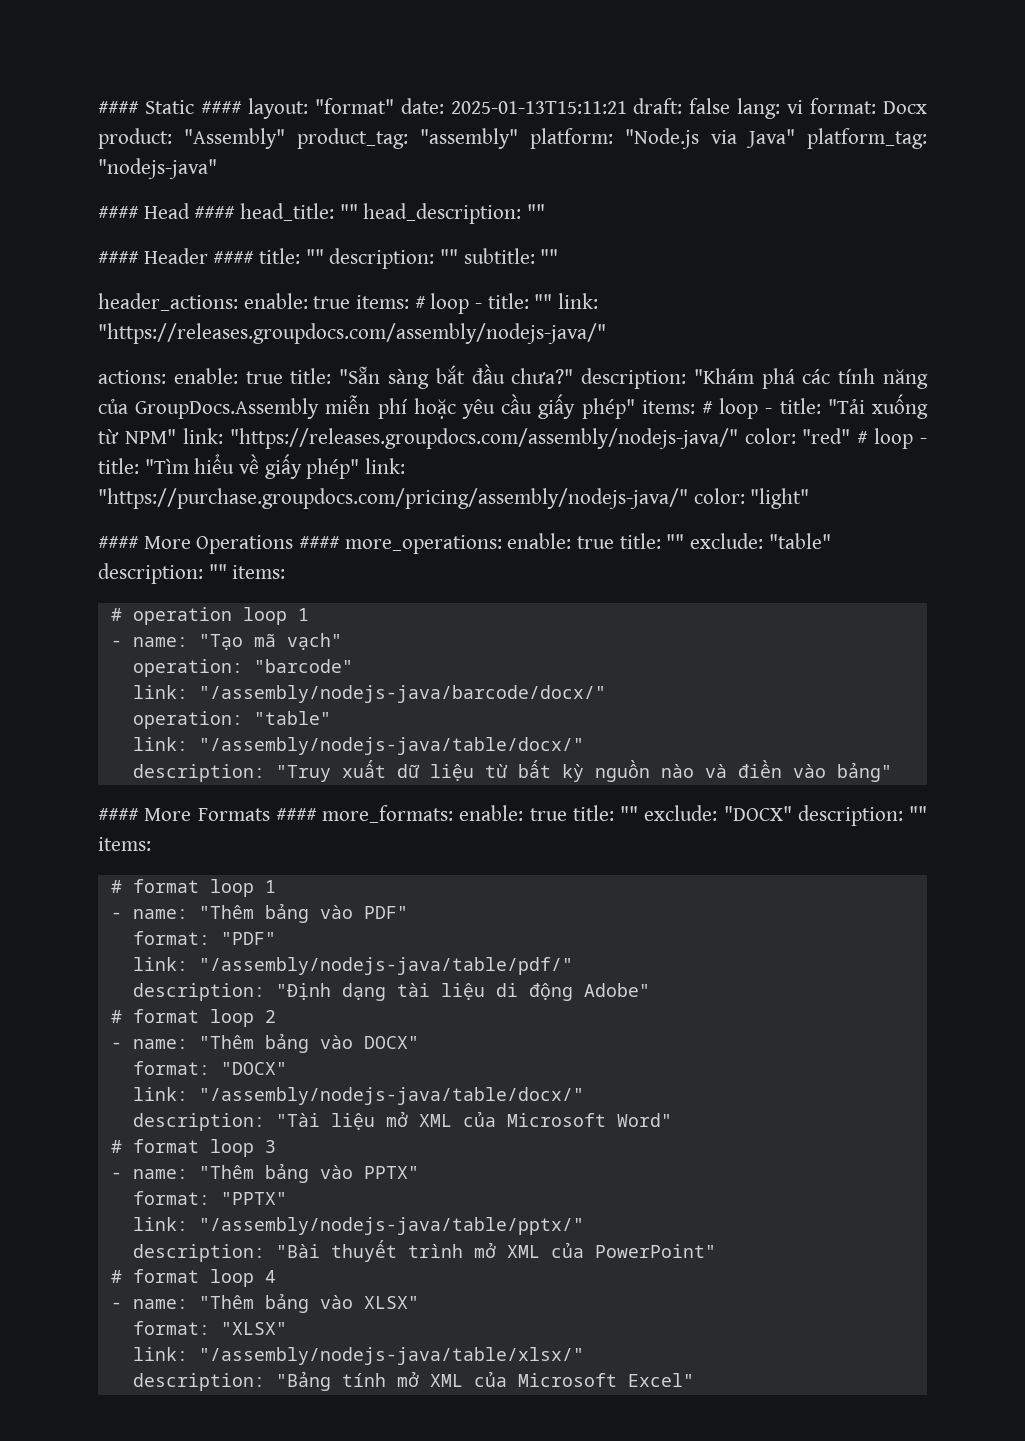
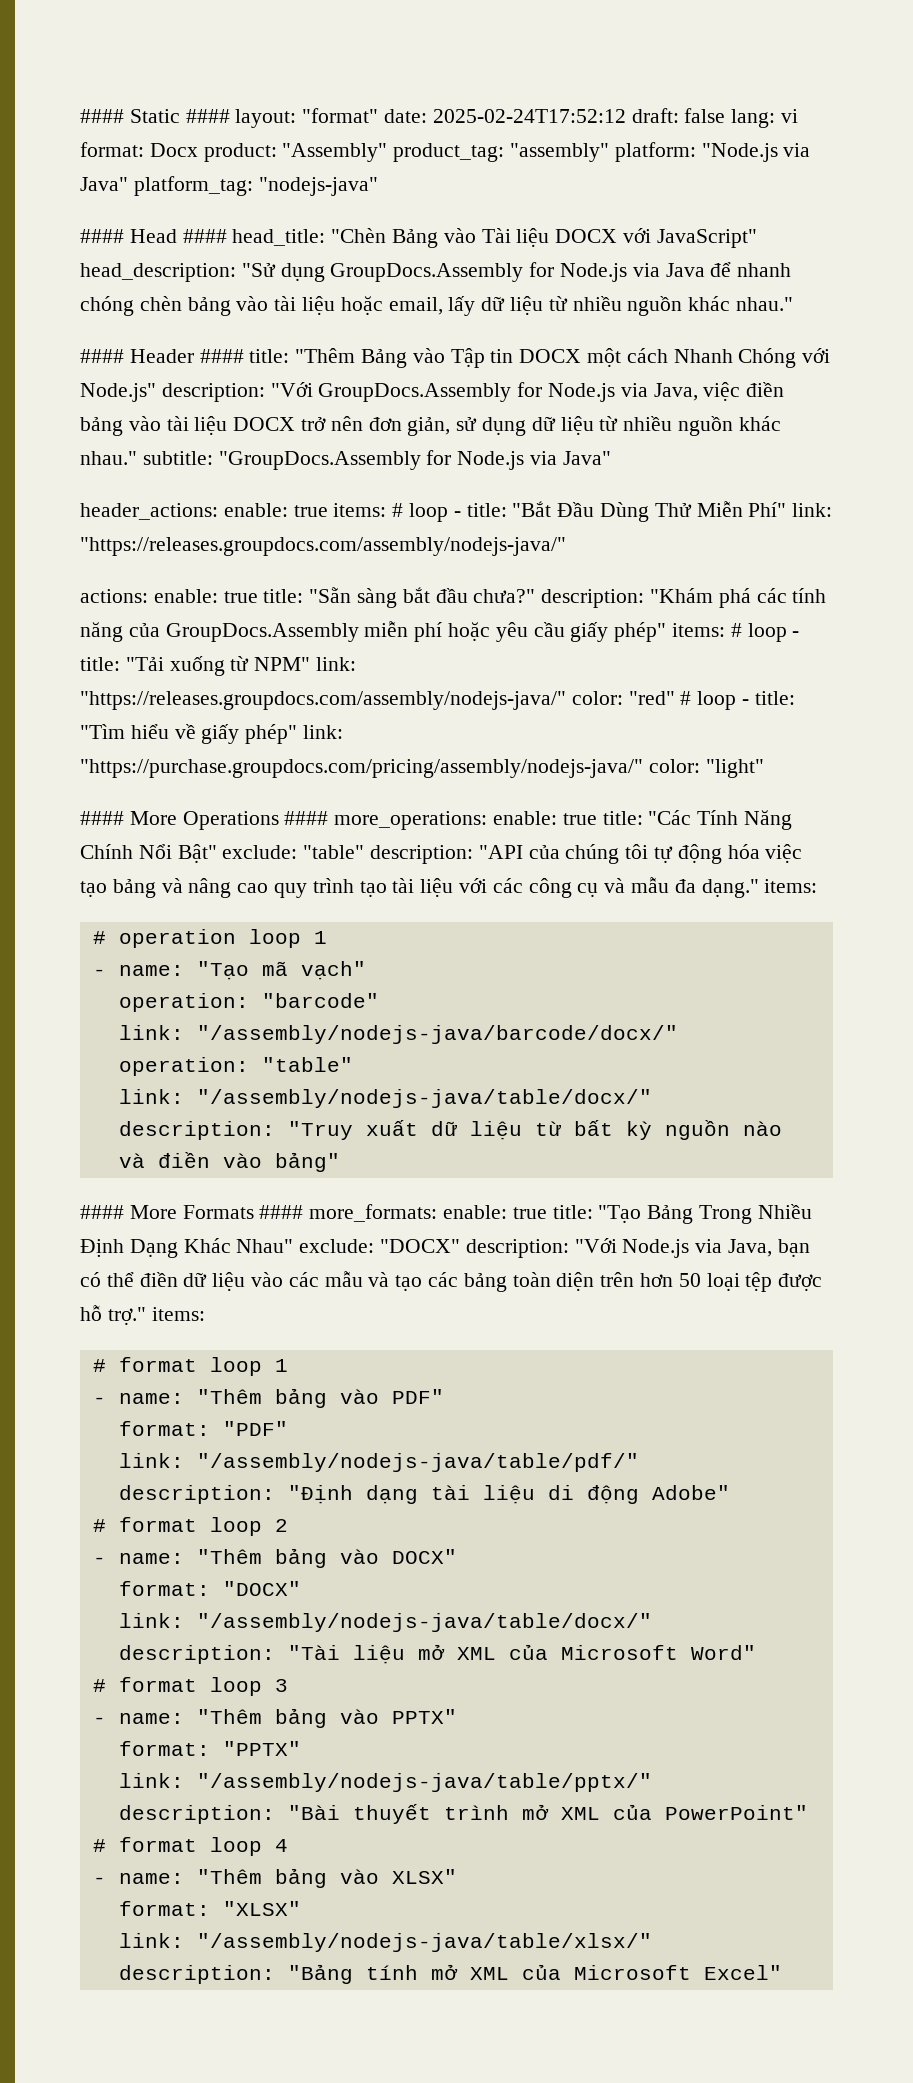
- #### Static #### layout: "format" date: 2025-01-13T15:11:21 draft: false lang: vi format: Docx product: "Assembly" product_tag: "assembly" platform: "Node.js via Java" platform_tag: "nodejs-java"
+ #### Static #### layout: "format" date: 2025-02-24T17:52:12 draft: false lang: vi format: Docx product: "Assembly" product_tag: "assembly" platform: "Node.js via Java" platform_tag: "nodejs-java"
- #### Head #### head_title: "" head_description: ""
- #### Header #### title: "" description: "" subtitle: ""
+ #### Head #### head_title: "Chèn Bảng vào Tài liệu DOCX với JavaScript" head_description: "Sử dụng GroupDocs.Assembly for Node.js via Java để nhanh chóng chèn bảng vào tài liệu hoặc email, lấy dữ liệu từ nhiều nguồn khác nhau."
+ #### Header #### title: "Thêm Bảng vào Tập tin DOCX một cách Nhanh Chóng với Node.js" description: "Với GroupDocs.Assembly for Node.js via Java, việc điền bảng vào tài liệu DOCX trở nên đơn giản, sử dụng dữ liệu từ nhiều nguồn khác nhau." subtitle: "GroupDocs.Assembly for Node.js via Java"
- header_actions: enable: true items: # loop - title: "" link: "https://releases.groupdocs.com/assembly/nodejs-java/"
+ header_actions: enable: true items: # loop - title: "Bắt Đầu Dùng Thử Miễn Phí" link: "https://releases.groupdocs.com/assembly/nodejs-java/"
- #### More Operations #### more_operations: enable: true title: "" exclude: "table" description: "" items:
+ #### More Operations #### more_operations: enable: true title: "Các Tính Năng Chính Nổi Bật" exclude: "table" description: "API của chúng tôi tự động hóa việc tạo bảng và nâng cao quy trình tạo tài liệu với các công cụ và mẫu đa dạng." items:
- #### More Formats #### more_formats: enable: true title: "" exclude: "DOCX" description: "" items:
+ #### More Formats #### more_formats: enable: true title: "Tạo Bảng Trong Nhiều Định Dạng Khác Nhau" exclude: "DOCX" description: "Với Node.js via Java, bạn có thể điền dữ liệu vào các mẫu và tạo các bảng toàn diện trên hơn 50 loại tệp được hỗ trợ." items:

